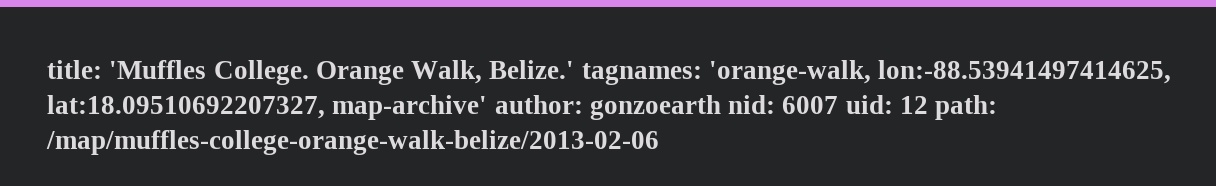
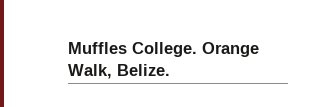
- title: 'Muffles College.
+ Muffles College.
- Orange Walk, Belize.' tagnames: 'orange-walk, lon:-88.53941497414625, lat:18.09510692207327, map-archive' author: gonzoearth nid: 6007 uid: 12 path: /map/muffles-college-orange-walk-belize/2013-02-06
+ Orange Walk, Belize.

